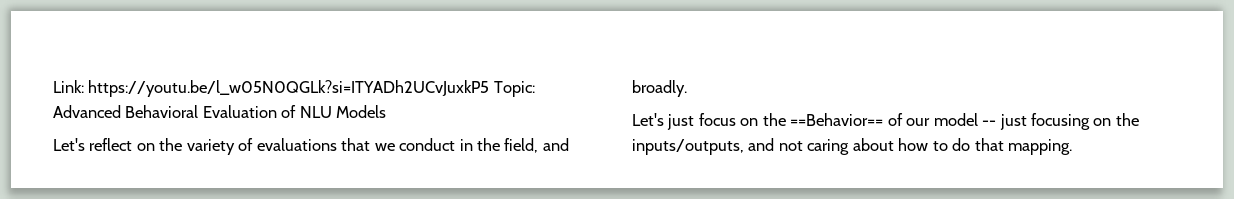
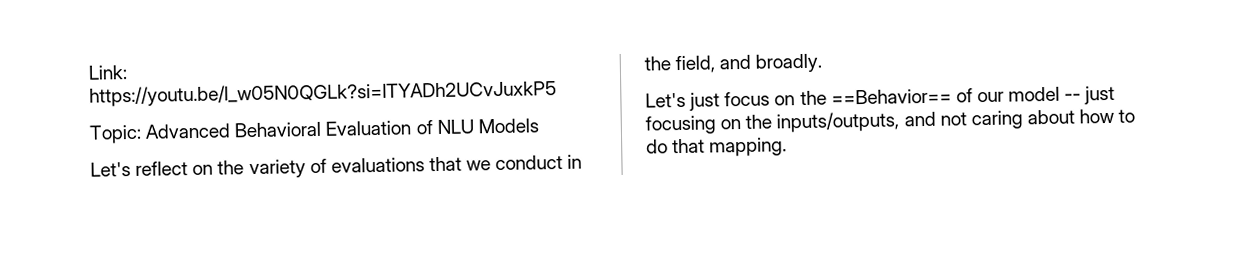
- Link: https://youtu.be/l_w05N0QGLk?si=ITYADh2UCvJuxkP5 Topic: Advanced Behavioral Evaluation of NLU Models
+ Link: https://youtu.be/l_w05N0QGLk?si=ITYADh2UCvJuxkP5
+ Topic: Advanced Behavioral Evaluation of NLU Models

